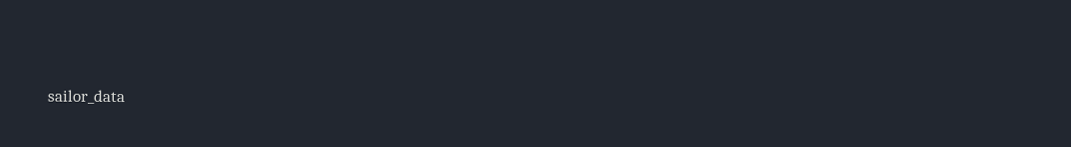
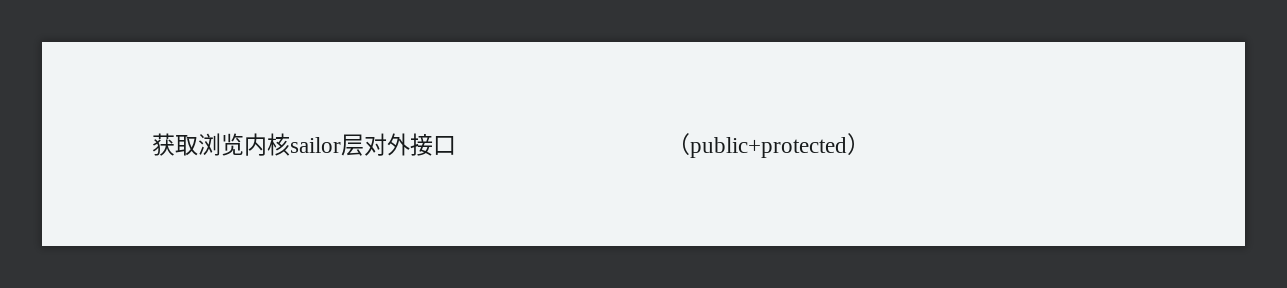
- sailor_data
+ 获取浏览内核sailor层对外接口（public+protected）

